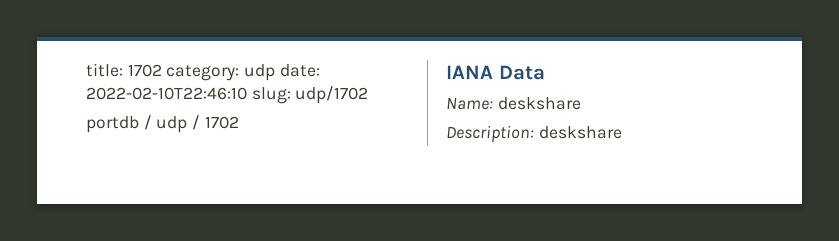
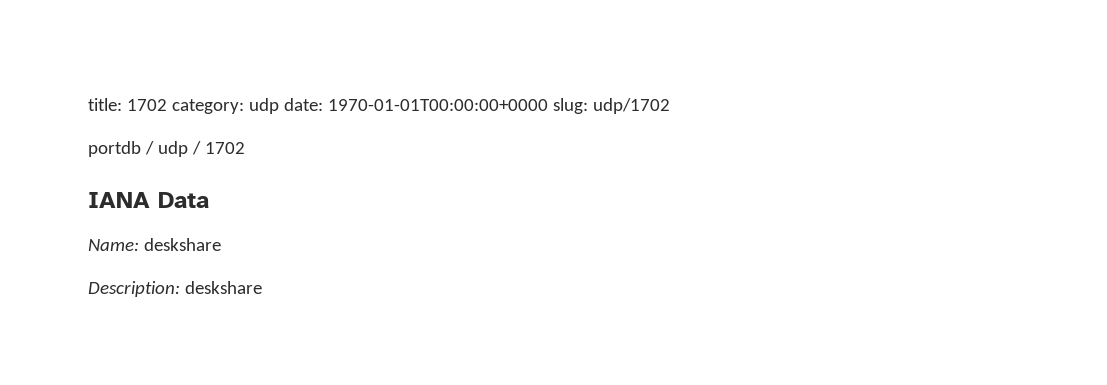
- title: 1702 category: udp date: 2022-02-10T22:46:10 slug: udp/1702
+ title: 1702 category: udp date: 1970-01-01T00:00:00+0000 slug: udp/1702

